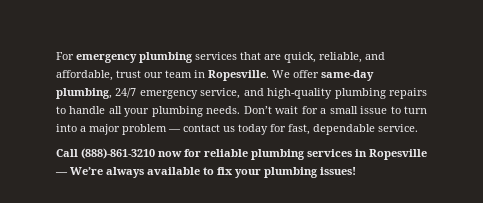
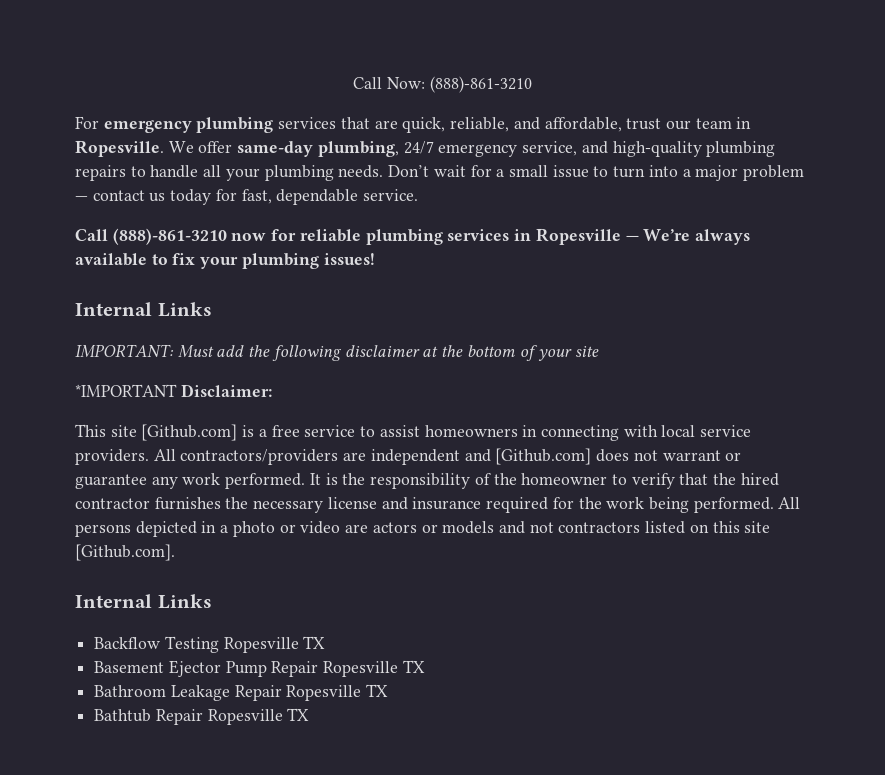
+ Call Now: (888)-861-3210
  Call (888)-861-3210 now for reliable plumbing services in Ropesville — We’re always available to fix your plumbing issues!
+ Internal Links
+ IMPORTANT: Must add the following disclaimer at the bottom of your site
+ *IMPORTANT Disclaimer:
+ This site [Github.com] is a free service to assist homeowners in connecting with local service providers. All contractors/providers are independent and [Github.com] does not warrant or guarantee any work performed. It is the responsibility of the homeowner to verify that the hired contractor furnishes the necessary license and insurance required for the work being performed. All persons depicted in a photo or video are actors or models and not contractors listed on this site [Github.com].
+ Internal Links
+ Backflow Testing Ropesville TX
+ Basement Ejector Pump Repair Ropesville TX
+ Bathroom Leakage Repair Ropesville TX
+ Bathtub Repair Ropesville TX

